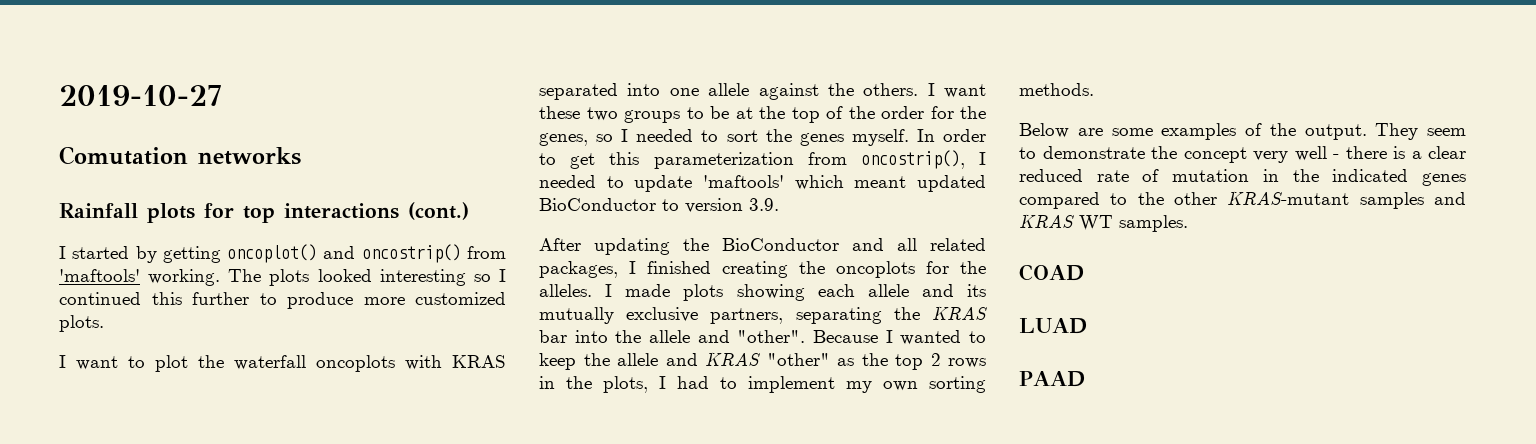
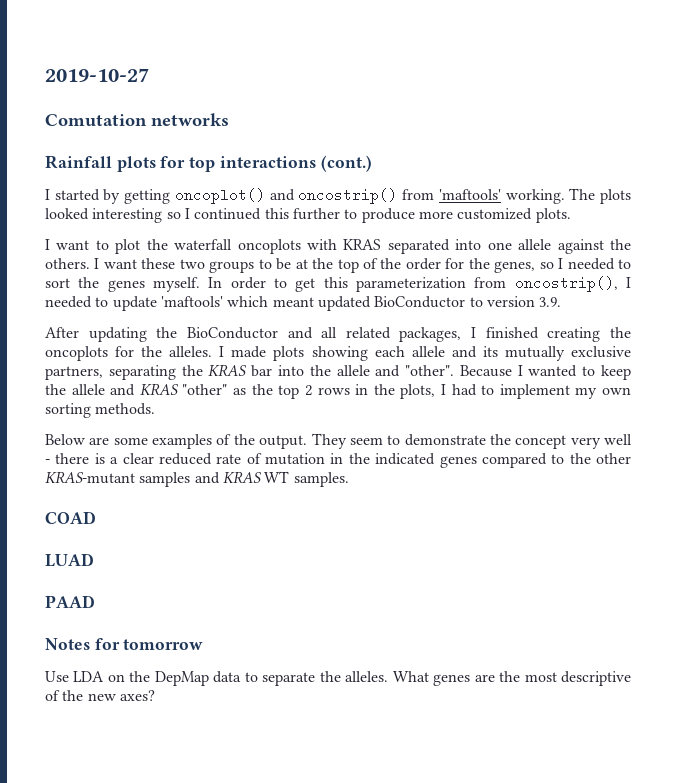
+ Notes for tomorrow
+ Use LDA on the DepMap data to separate the alleles. What genes are the most descriptive of the new axes?

